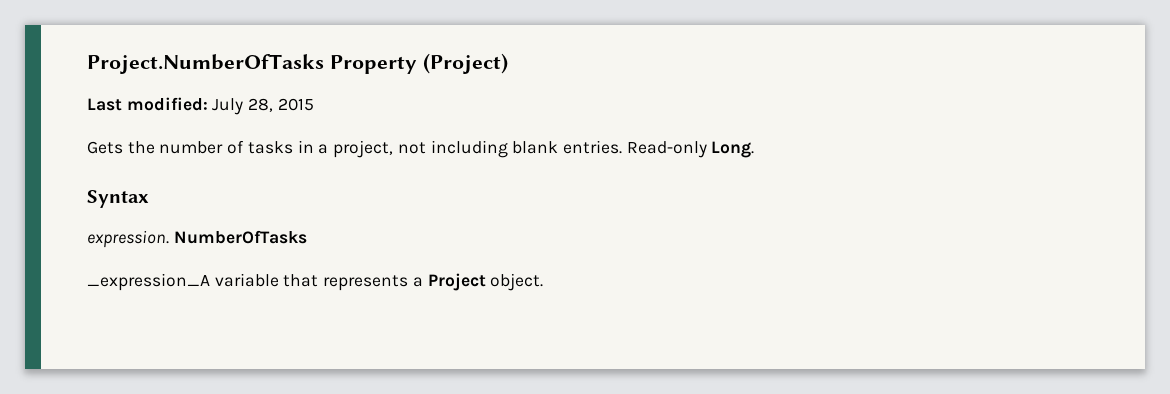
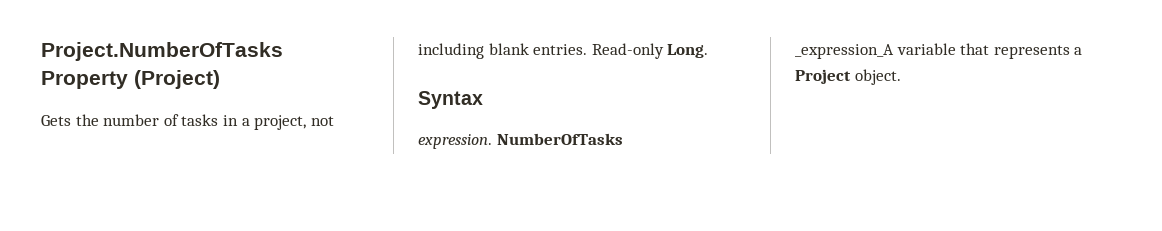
- Last modified: July 28, 2015

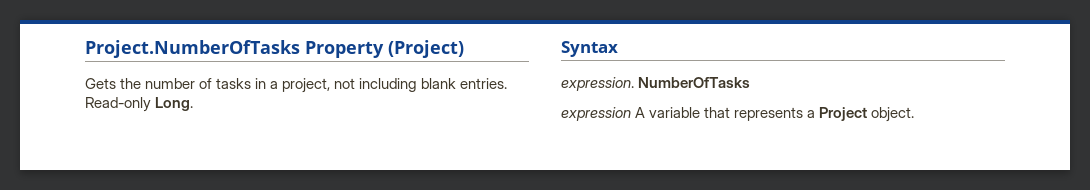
- _expression_A variable that represents a Project object.
+ expression A variable that represents a Project object.

